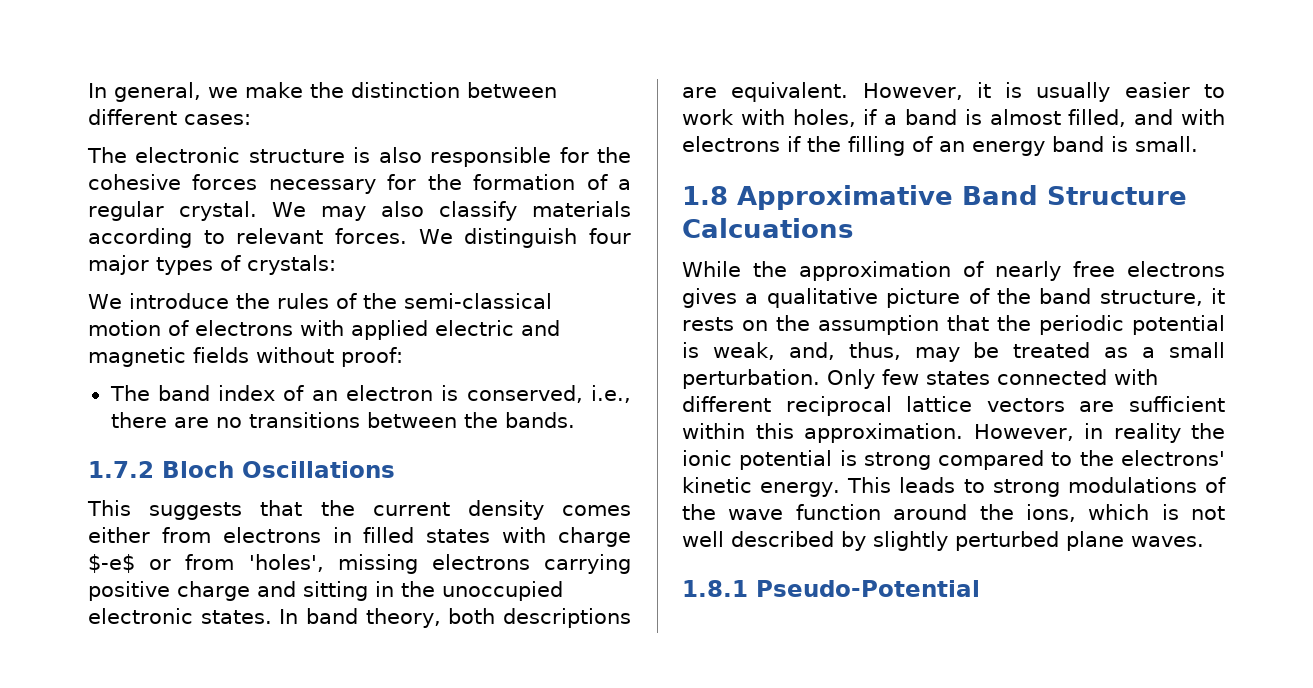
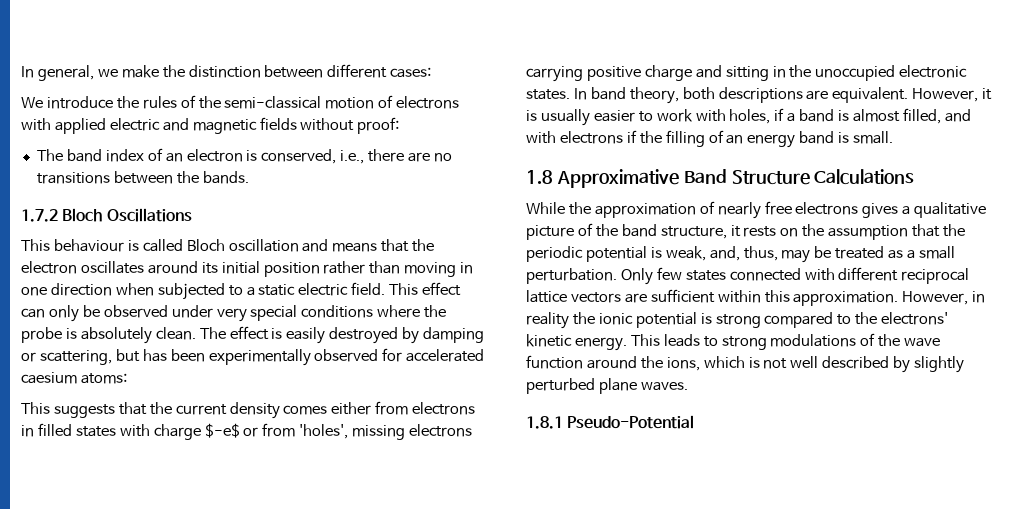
- The electronic structure is also responsible for the cohesive forces necessary for the formation of a regular crystal. We may also classify materials according to relevant forces. We distinguish four major types of crystals:
+ This behaviour is called Bloch oscillation and means that the electron oscillates around its initial position rather than moving in one direction when subjected to a static electric field. This effect can only be observed under very special conditions where the probe is absolutely clean. The effect is easily destroyed by damping or scattering, but has been experimentally observed for accelerated caesium atoms:
- 1.8 Approximative Band Structure Calcuations
+ 1.8 Approximative Band Structure Calculations

